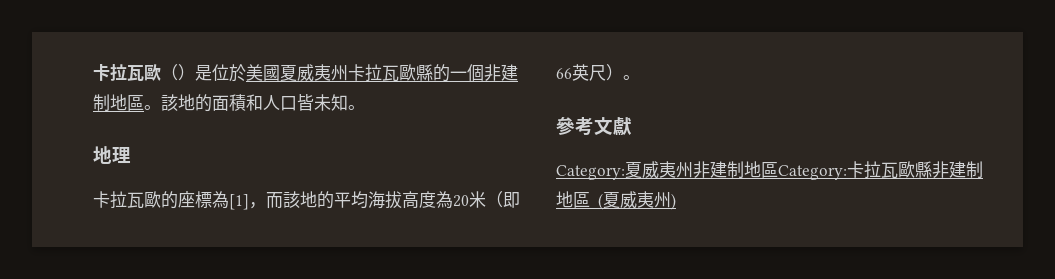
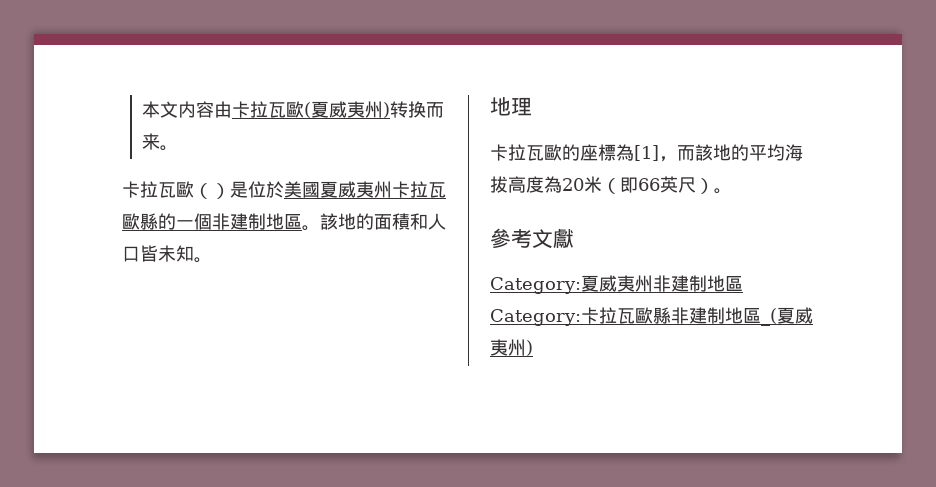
+ 本文内容由卡拉瓦歐(夏威夷州)转换而来。

